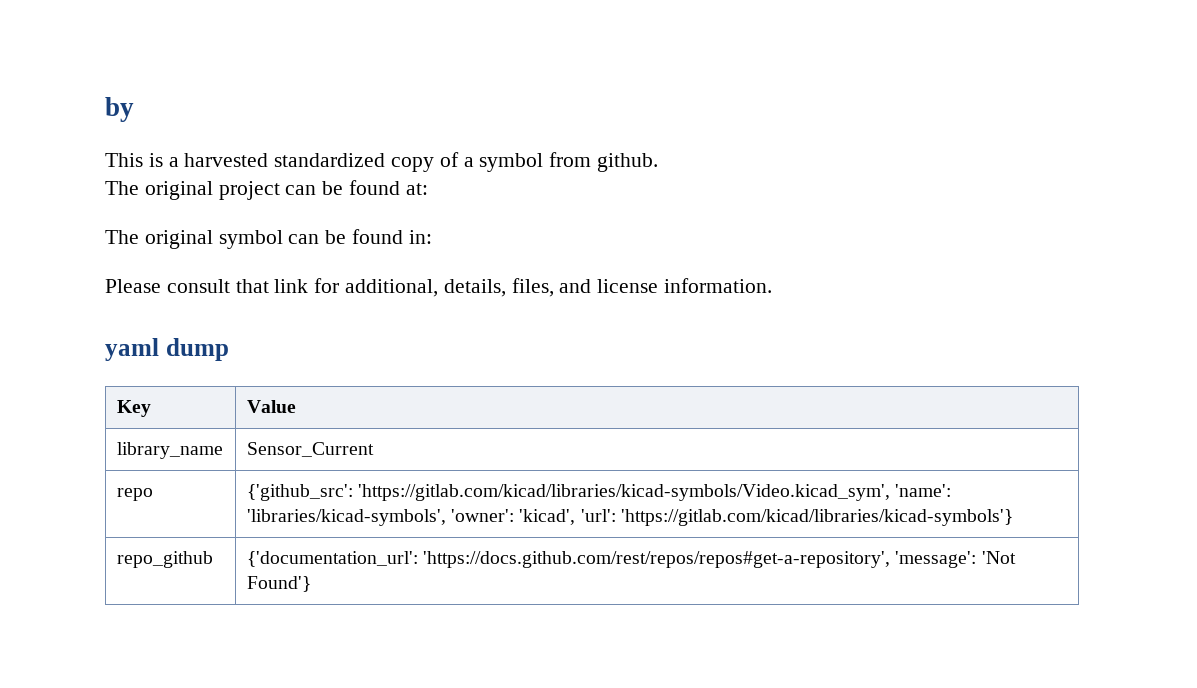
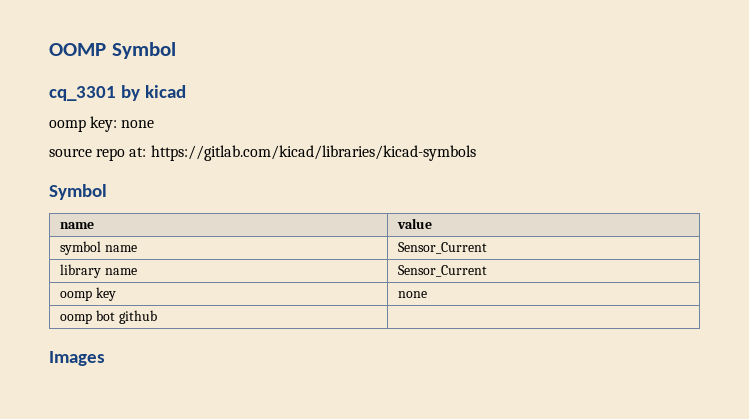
- by
- This is a harvested standardized copy of a symbol from github.
- The original project can be found at:
- The original symbol can be found in:
- Please consult that link for additional, details, files, and license information.
- yaml dump
- Key | Value
- library_name | Sensor_Current
- repo | {'github_src': 'https://gitlab.com/kicad/libraries/kicad-symbols/Video.kicad_sym', 'name': 'libraries/kicad-symbols', 'owner': 'kicad', 'url': 'https://gitlab.com/kicad/libraries/kicad-symbols'}
- repo_github | {'documentation_url': 'https://docs.github.com/rest/repos/repos#get-a-repository', 'message': 'Not Found'}
+ OOMP Symbol
+ cq_3301 by kicad
+ oomp key: none
+ source repo at: https://gitlab.com/kicad/libraries/kicad-symbols
+ Symbol
+ name | value
+ symbol name | Sensor_Current
+ library name | Sensor_Current
+ oomp key | none
+ oomp bot github |
+ Images

